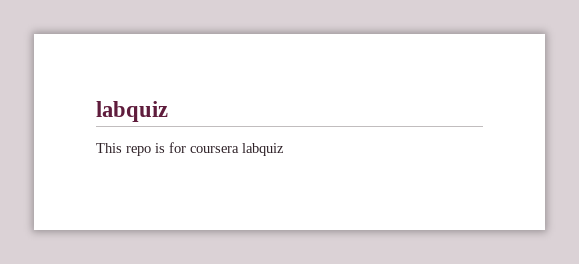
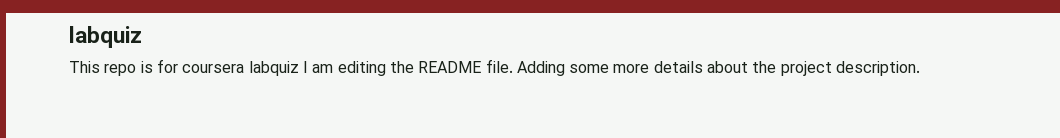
- This repo is for coursera labquiz
+ This repo is for coursera labquiz I am editing the README file. Adding some more details about the project description.

